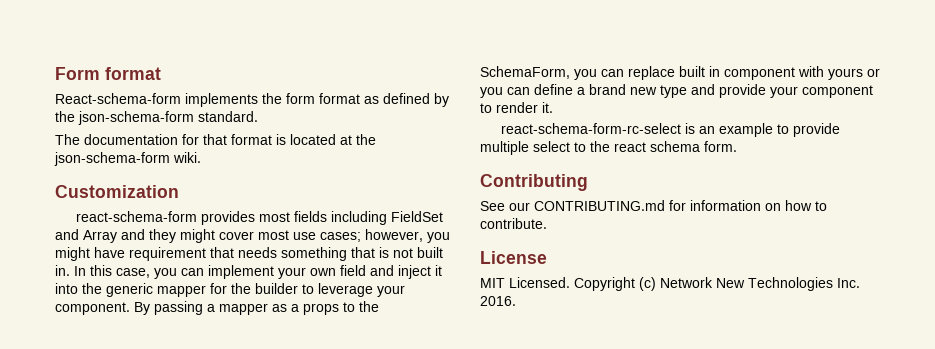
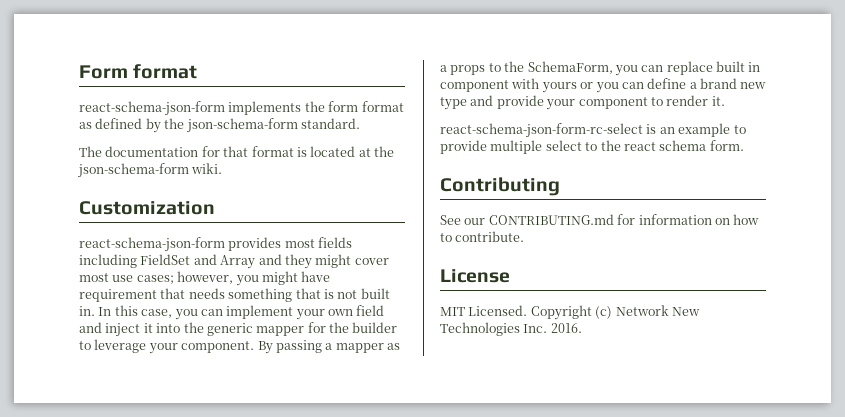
- React-schema-form implements the form format as defined by the json-schema-form standard.
+ react-schema-json-form implements the form format as defined by the json-schema-form standard.
- react-schema-form provides most fields including FieldSet and Array and they might cover most use cases; however, you might have requirement that needs something that is not built in.
+ react-schema-json-form provides most fields including FieldSet and Array and they might cover most use cases; however, you might have requirement that needs something that is not built in.
- react-schema-form-rc-select is an example to provide multiple select to the react schema form.
+ react-schema-json-form-rc-select is an example to provide multiple select to the react schema form.

